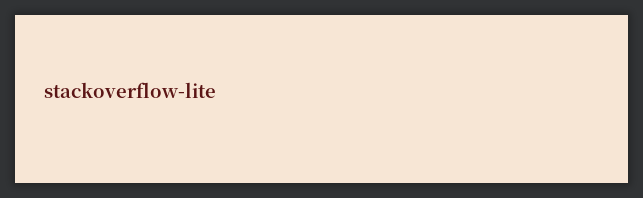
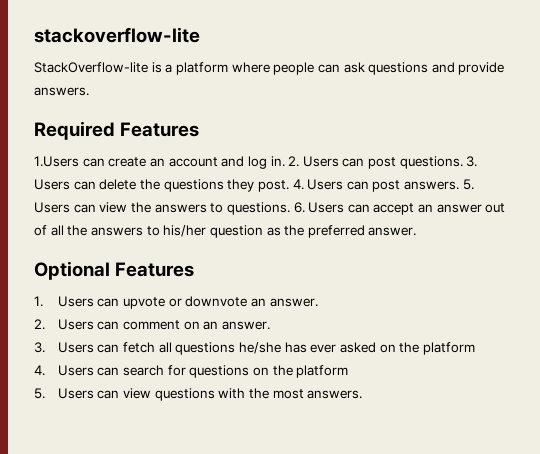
+ StackOverflow-lite is a platform where people can ask questions and provide answers.
+ Required Features
+ 1.Users can create an account and log in. 2. Users can post questions. 3. Users can delete the questions they post. 4. Users can post answers. 5. Users can view the answers to questions. 6. Users can accept an answer out of all the answers to his/her question as the preferred answer.
+ Optional Features
+ 1. Users can upvote or downvote an answer.
+ 2. Users can comment on an answer.
+ 3. Users can fetch all questions he/she has ever asked on the platform
+ 4. Users can search for questions on the platform
+ 5. Users can view questions with the most answers.

